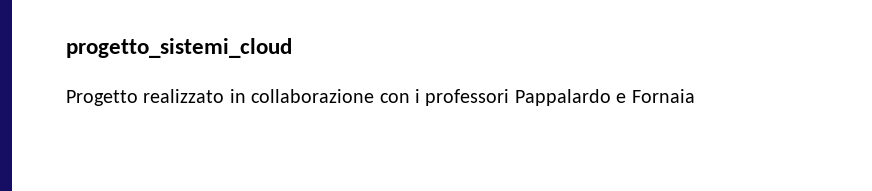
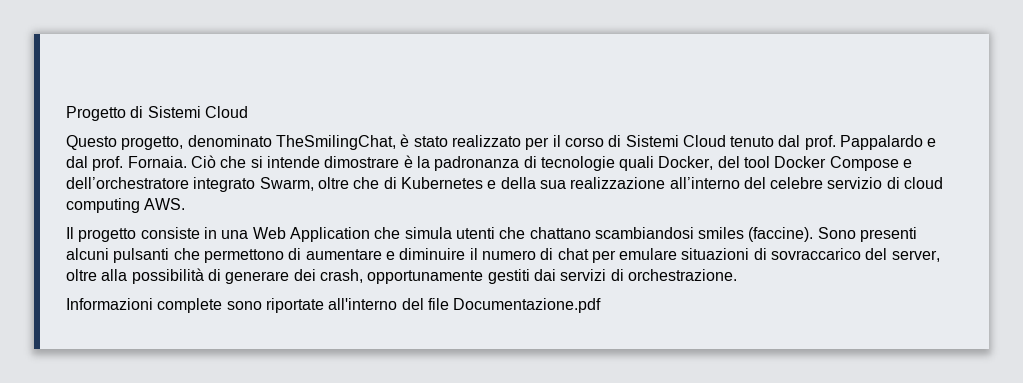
- progetto_sistemi_cloud
- Progetto realizzato in collaborazione con i professori Pappalardo e Fornaia
+ Progetto di Sistemi Cloud
+ Questo progetto, denominato TheSmilingChat, è stato realizzato per il corso di Sistemi Cloud tenuto dal prof. Pappalardo e dal prof. Fornaia. Ciò che si intende dimostrare è la padronanza di tecnologie quali Docker, del tool Docker Compose e dell’orchestratore integrato Swarm, oltre che di Kubernetes e della sua realizzazione all’interno del celebre servizio di cloud computing AWS.
+ Il progetto consiste in una Web Application che simula utenti che chattano scambiandosi smiles (faccine). Sono presenti alcuni pulsanti che permettono di aumentare e diminuire il numero di chat per emulare situazioni di sovraccarico del server, oltre alla possibilità di generare dei crash, opportunamente gestiti dai servizi di orchestrazione.
+ Informazioni complete sono riportate all'interno del file Documentazione.pdf

